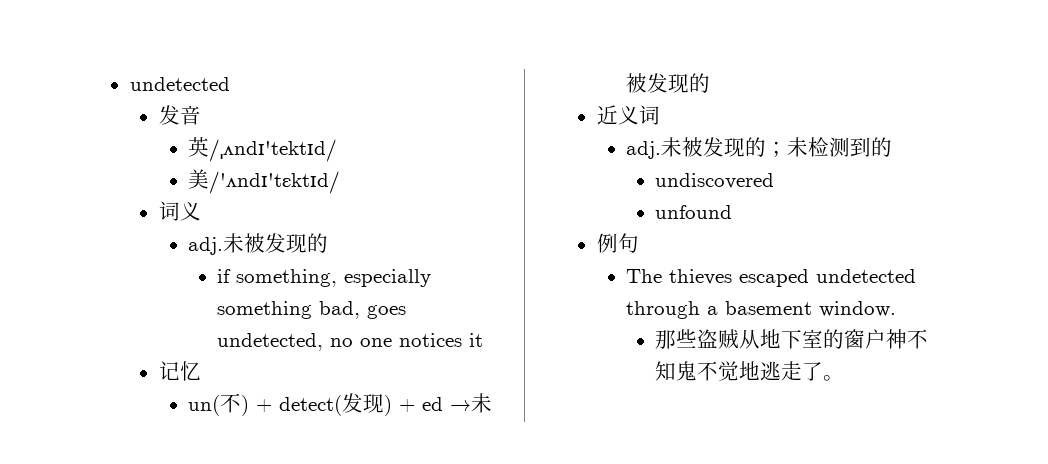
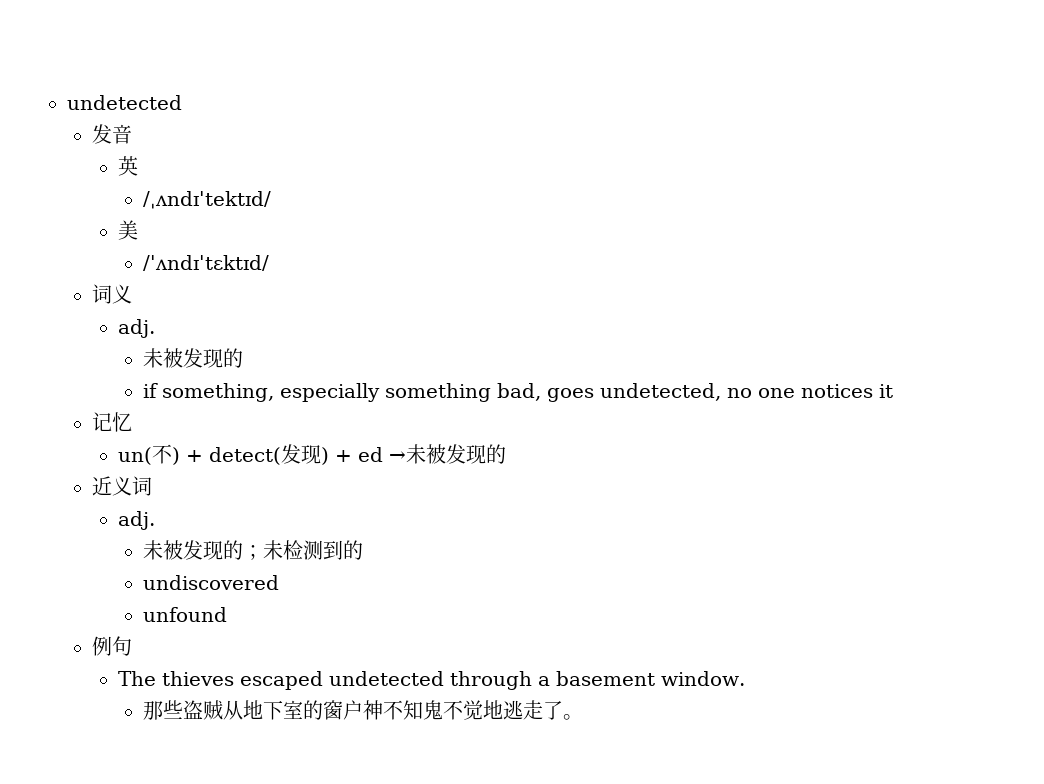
- 英/ˌʌndɪ'tektɪd/
+ 英
+ /ˌʌndɪ'tektɪd/
- 美/'ʌndɪ'tɛktɪd/
+ 美
+ /'ʌndɪ'tɛktɪd/
  词义
- adj.未被发现的
+ adj.
+ 未被发现的
  近义词
- adj.未被发现的；未检测到的
+ adj.
+ 未被发现的；未检测到的

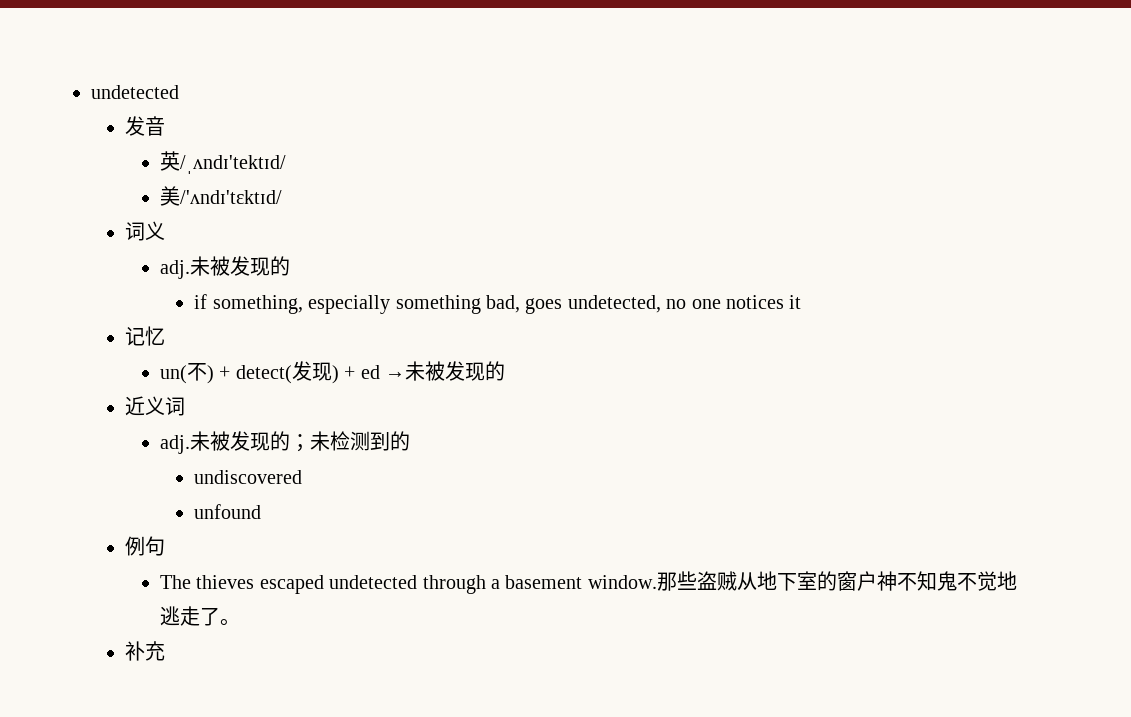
- 英
- /ˌʌndɪ'tektɪd/
+ 英/ˌʌndɪ'tektɪd/
- 美
- /'ʌndɪ'tɛktɪd/
+ 美/'ʌndɪ'tɛktɪd/
  词义
- adj.
- 未被发现的
+ adj.未被发现的
  近义词
- adj.
- 未被发现的；未检测到的
+ adj.未被发现的；未检测到的
- The thieves escaped undetected through a basement window.
- 那些盗贼从地下室的窗户神不知鬼不觉地逃走了。
+ The thieves escaped undetected through a basement window.那些盗贼从地下室的窗户神不知鬼不觉地逃走了。
+ 补充

